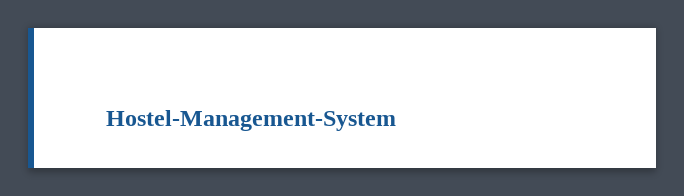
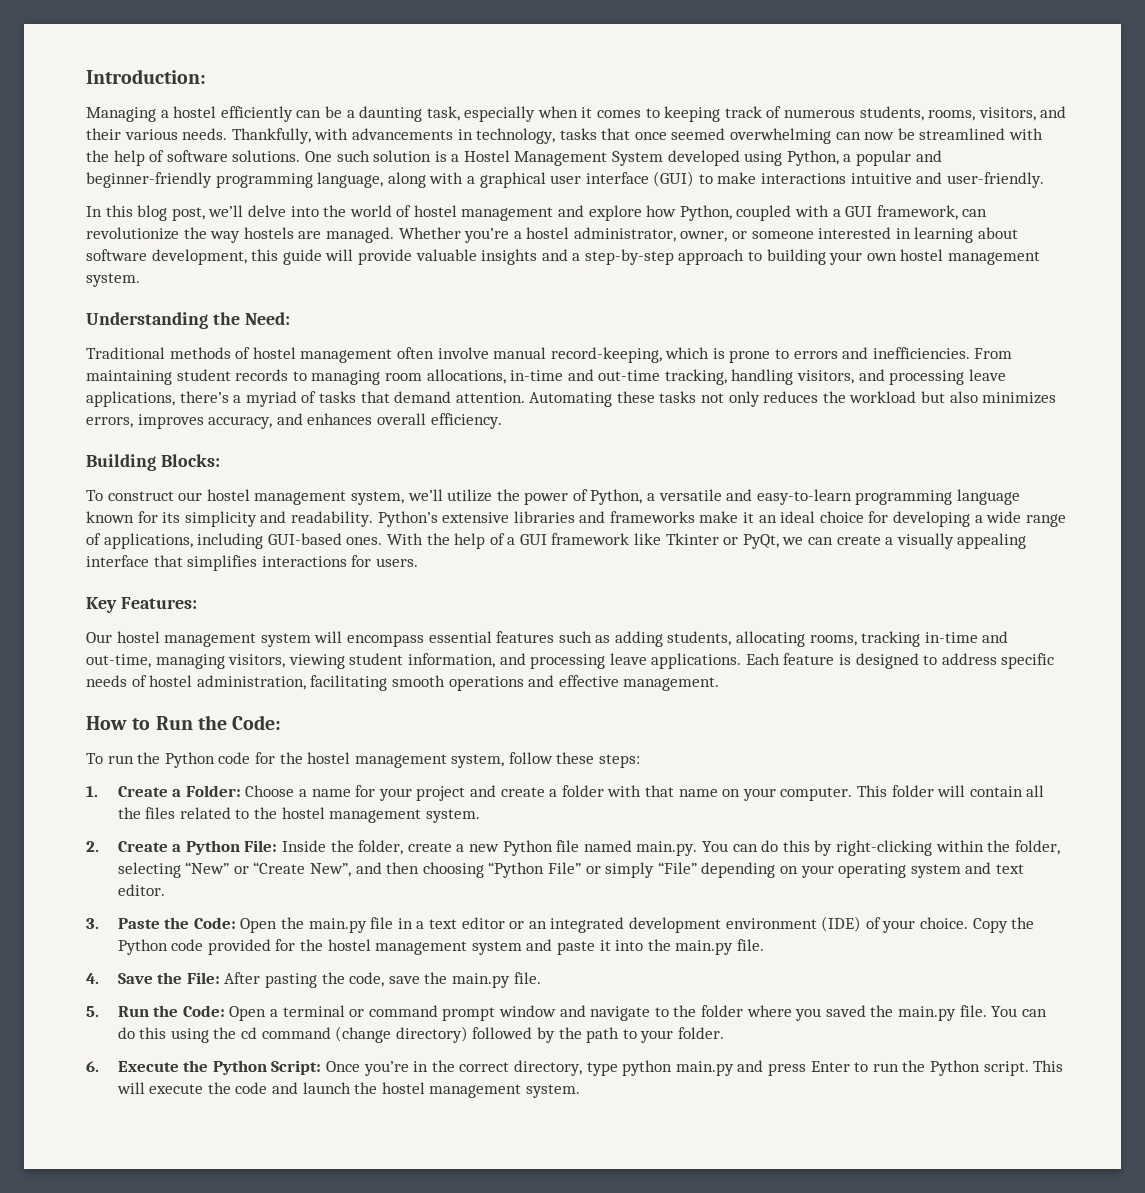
- Hostel-Management-System
+ Introduction:
+ Managing a hostel efficiently can be a daunting task, especially when it comes to keeping track of numerous students, rooms, visitors, and their various needs. Thankfully, with advancements in technology, tasks that once seemed overwhelming can now be streamlined with the help of software solutions. One such solution is a Hostel Management System developed using Python, a popular and beginner-friendly programming language, along with a graphical user interface (GUI) to make interactions intuitive and user-friendly.
+ In this blog post, we’ll delve into the world of hostel management and explore how Python, coupled with a GUI framework, can revolutionize the way hostels are managed. Whether you’re a hostel administrator, owner, or someone interested in learning about software development, this guide will provide valuable insights and a step-by-step approach to building your own hostel management system.
+ Understanding the Need:
+ Traditional methods of hostel management often involve manual record-keeping, which is prone to errors and inefficiencies. From maintaining student records to managing room allocations, in-time and out-time tracking, handling visitors, and processing leave applications, there’s a myriad of tasks that demand attention. Automating these tasks not only reduces the workload but also minimizes errors, improves accuracy, and enhances overall efficiency.
+ Building Blocks:
+ To construct our hostel management system, we’ll utilize the power of Python, a versatile and easy-to-learn programming language known for its simplicity and readability. Python’s extensive libraries and frameworks make it an ideal choice for developing a wide range of applications, including GUI-based ones. With the help of a GUI framework like Tkinter or PyQt, we can create a visually appealing interface that simplifies interactions for users.
+ Key Features:
+ Our hostel management system will encompass essential features such as adding students, allocating rooms, tracking in-time and out-time, managing visitors, viewing student information, and processing leave applications. Each feature is designed to address specific needs of hostel administration, facilitating smooth operations and effective management.
+ How to Run the Code:
+ To run the Python code for the hostel management system, follow these steps:
+ 1. Create a Folder: Choose a name for your project and create a folder with that name on your computer. This folder will contain all the files related to the hostel management system.
+ 2. Create a Python File: Inside the folder, create a new Python file named main.py. You can do this by right-clicking within the folder, selecting “New” or “Create New”, and then choosing “Python File” or simply “File” depending on your operating system and text editor.
+ 3. Paste the Code: Open the main.py file in a text editor or an integrated development environment (IDE) of your choice. Copy the Python code provided for the hostel management system and paste it into the main.py file.
+ 4. Save the File: After pasting the code, save the main.py file.
+ 5. Run the Code: Open a terminal or command prompt window and navigate to the folder where you saved the main.py file. You can do this using the cd command (change directory) followed by the path to your folder.
+ 6. Execute the Python Script: Once you’re in the correct directory, type python main.py and press Enter to run the Python script. This will execute the code and launch the hostel management system.

